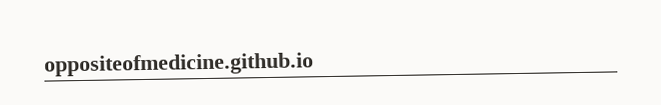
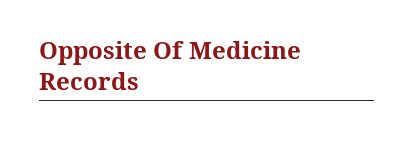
- oppositeofmedicine.github.io
+ Opposite Of Medicine Records

